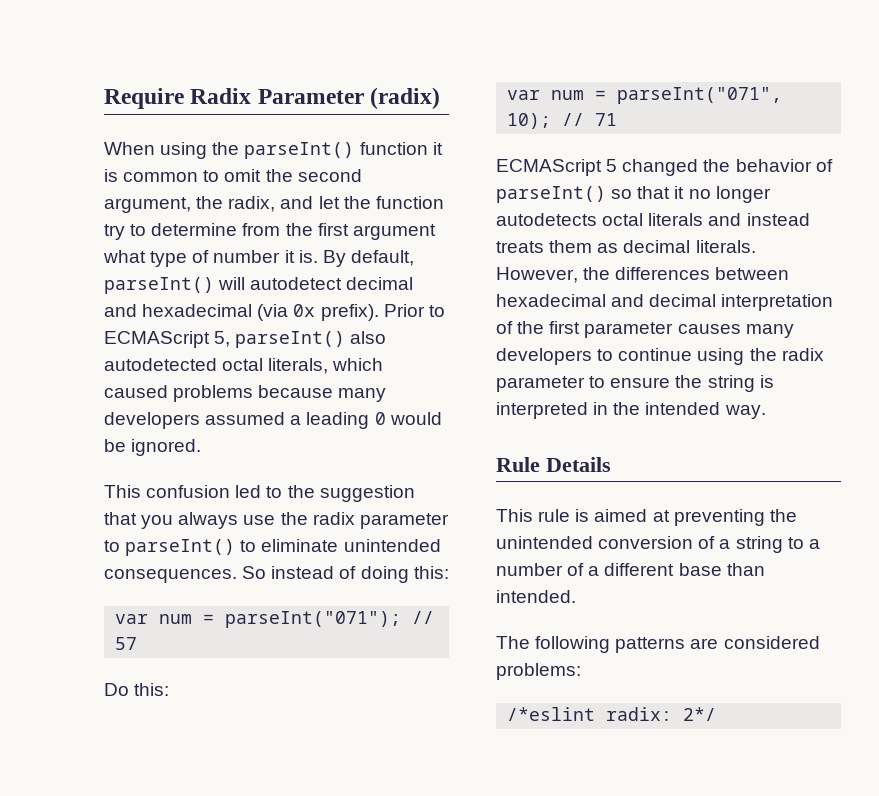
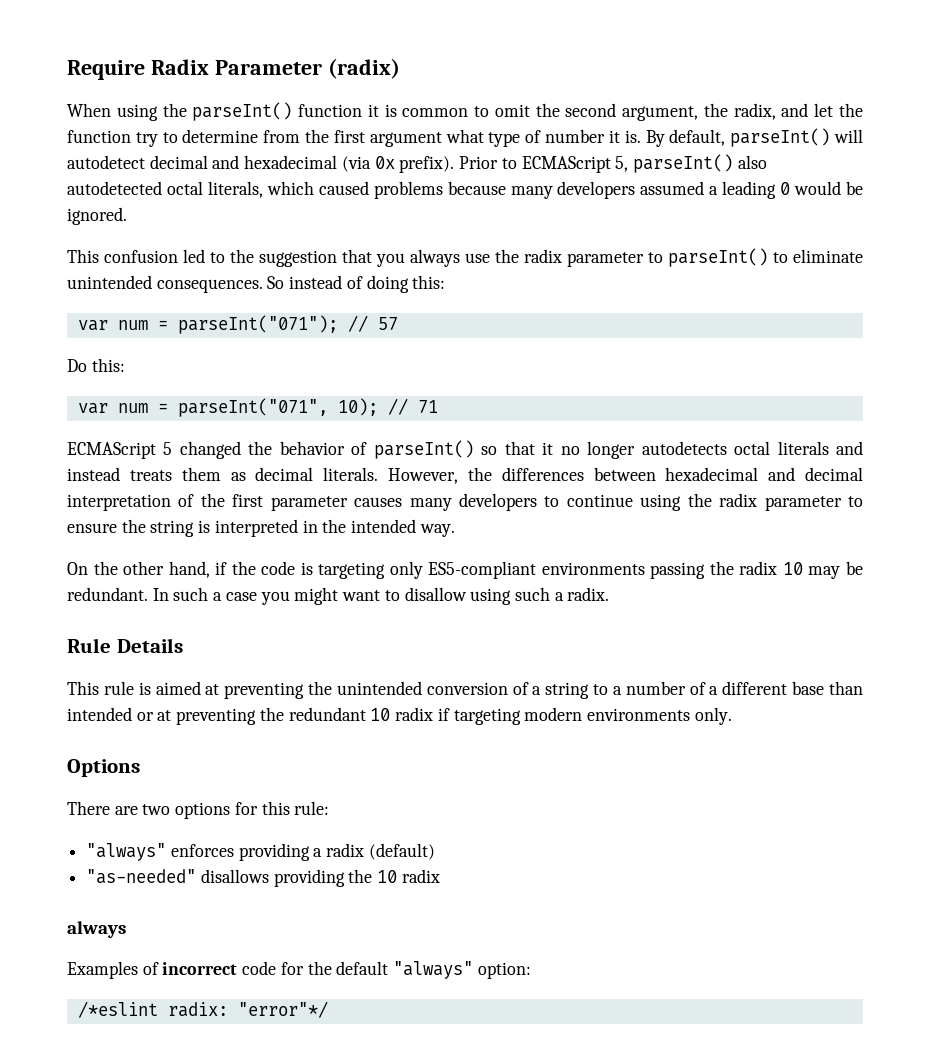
+ On the other hand, if the code is targeting only ES5-compliant environments passing the radix 10 may be redundant. In such a case you might want to disallow using such a radix.
- This rule is aimed at preventing the unintended conversion of a string to a number of a different base than intended.
- The following patterns are considered problems:
+ This rule is aimed at preventing the unintended conversion of a string to a number of a different base than intended or at preventing the redundant 10 radix if targeting modern environments only.
+ Options
+ There are two options for this rule:
+ "always" enforces providing a radix (default)
+ "as-needed" disallows providing the 10 radix
+ always
+ Examples of incorrect code for the default "always" option:
- /*eslint radix: 2*/
+ /*eslint radix: "error"*/

